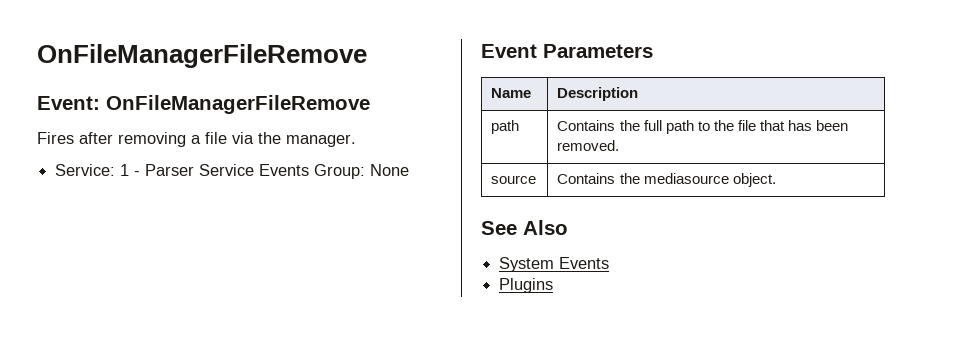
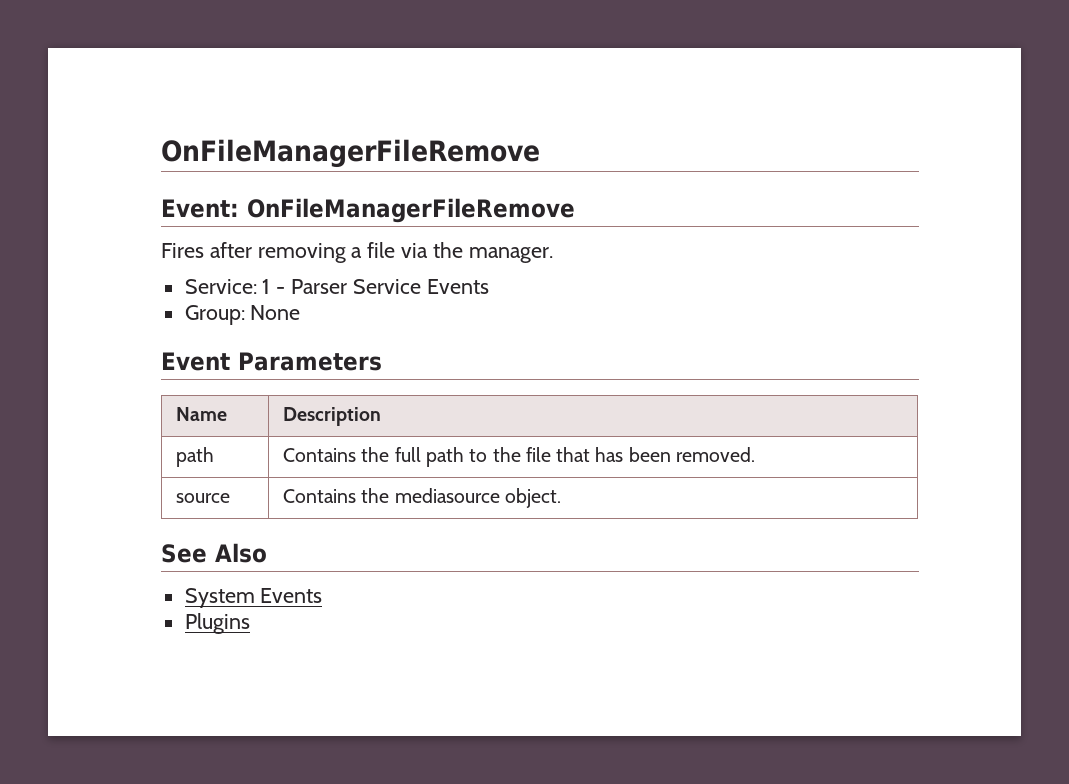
- Service: 1 - Parser Service Events Group: None
+ Service: 1 - Parser Service Events
+ Group: None

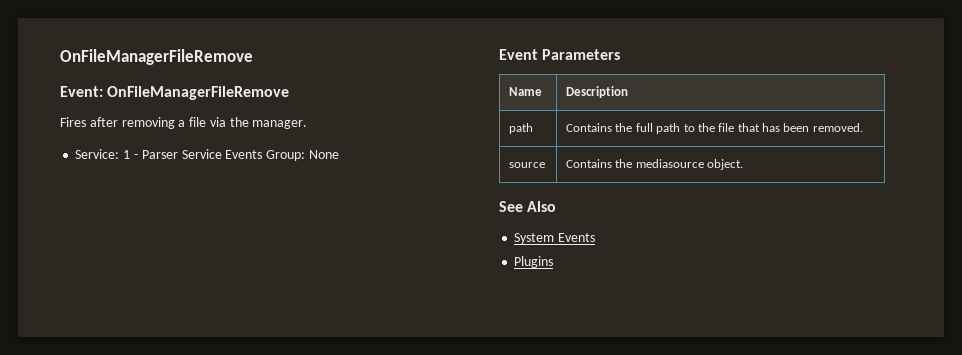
- Service: 1 - Parser Service Events
- Group: None
+ Service: 1 - Parser Service Events Group: None

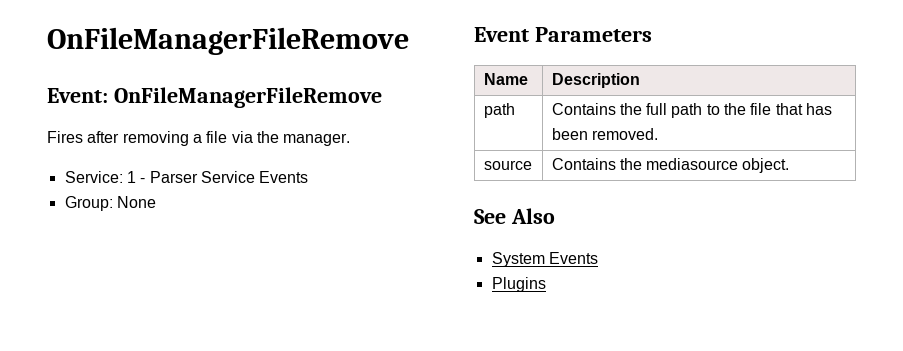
- Service: 1 - Parser Service Events Group: None
+ Service: 1 - Parser Service Events
+ Group: None

